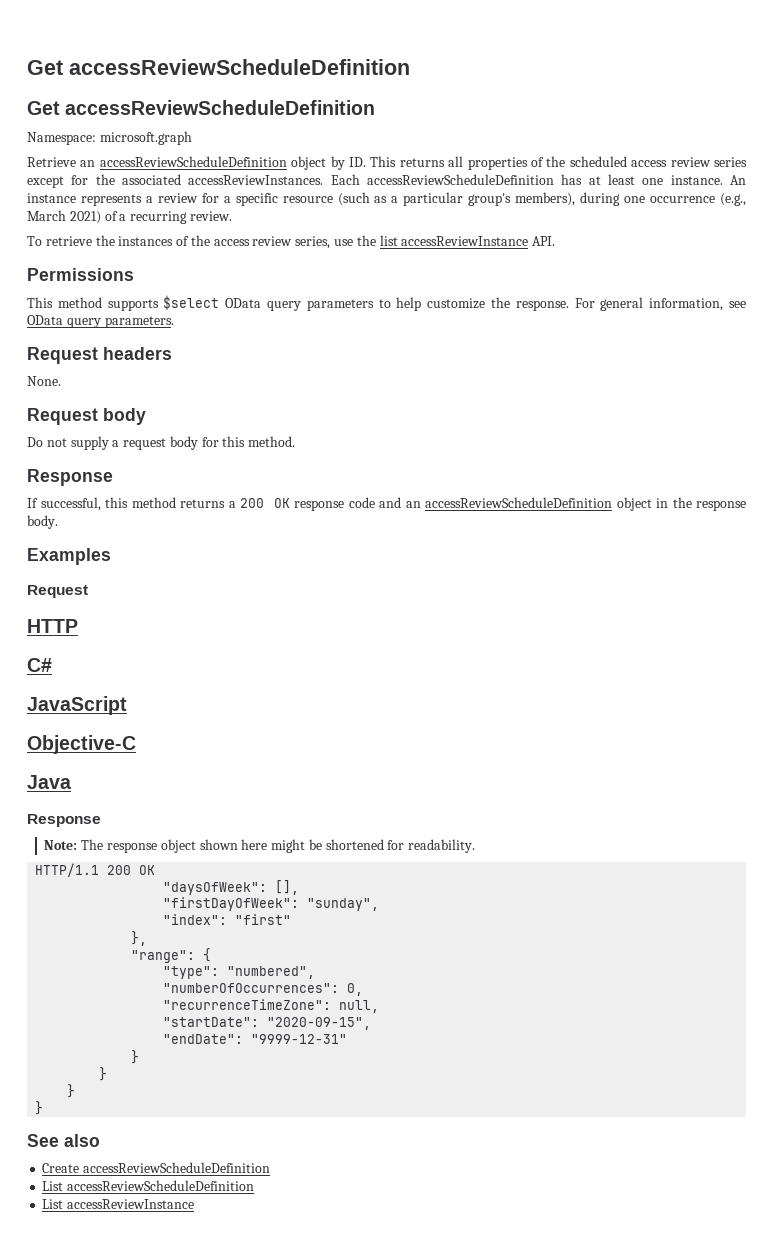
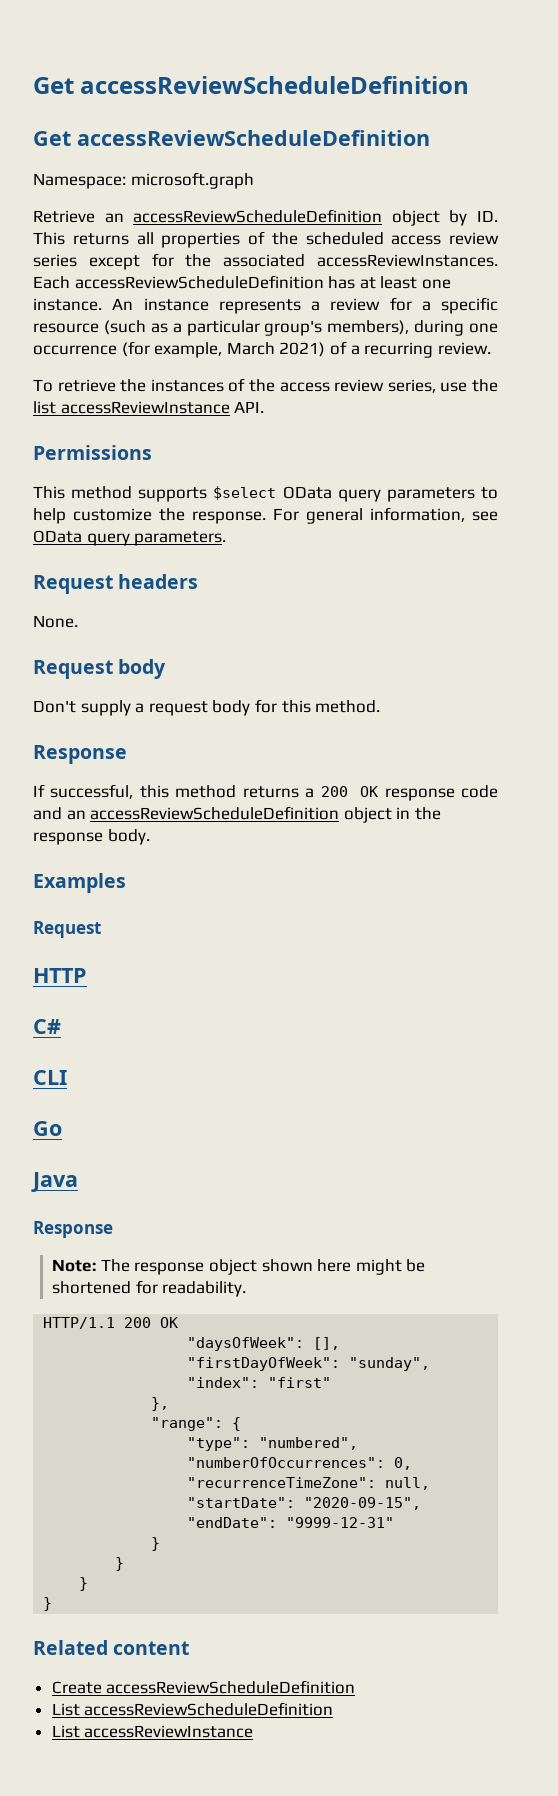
- An instance represents a review for a specific resource (such as a particular group's members), during one occurrence (e.g., March 2021) of a recurring review.
+ An instance represents a review for a specific resource (such as a particular group's members), during one occurrence (for example, March 2021) of a recurring review.
- Do not supply a request body for this method.
+ Don't supply a request body for this method.
- JavaScript
- Objective-C
+ CLI
+ Go
- See also
+ Related content

